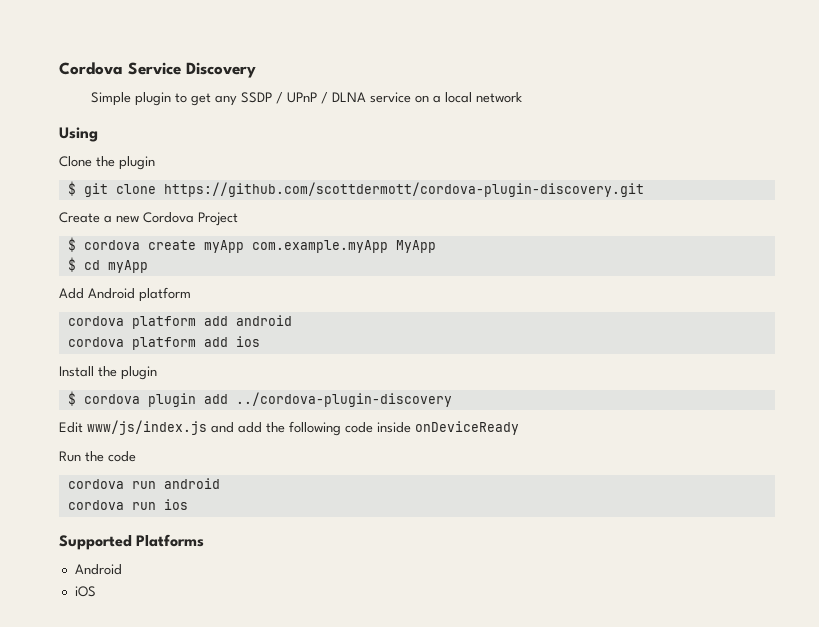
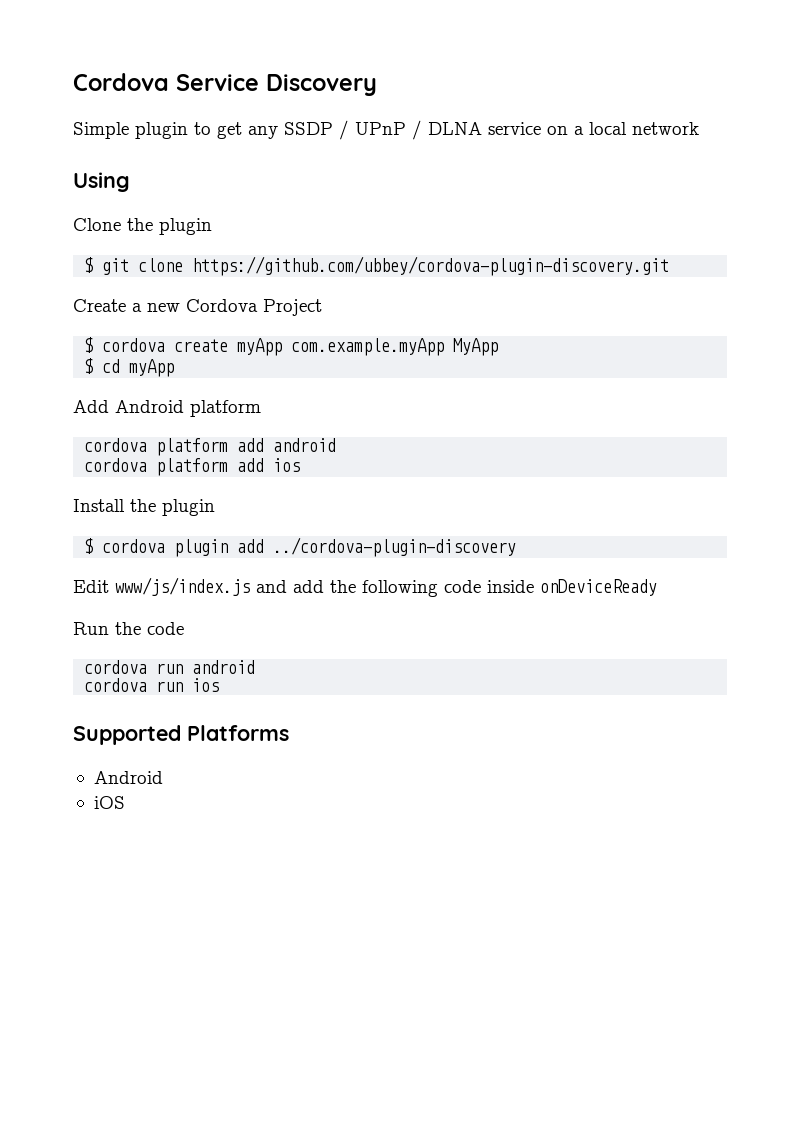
- $ git clone https://github.com/scottdermott/cordova-plugin-discovery.git
+ $ git clone https://github.com/ubbey/cordova-plugin-discovery.git

